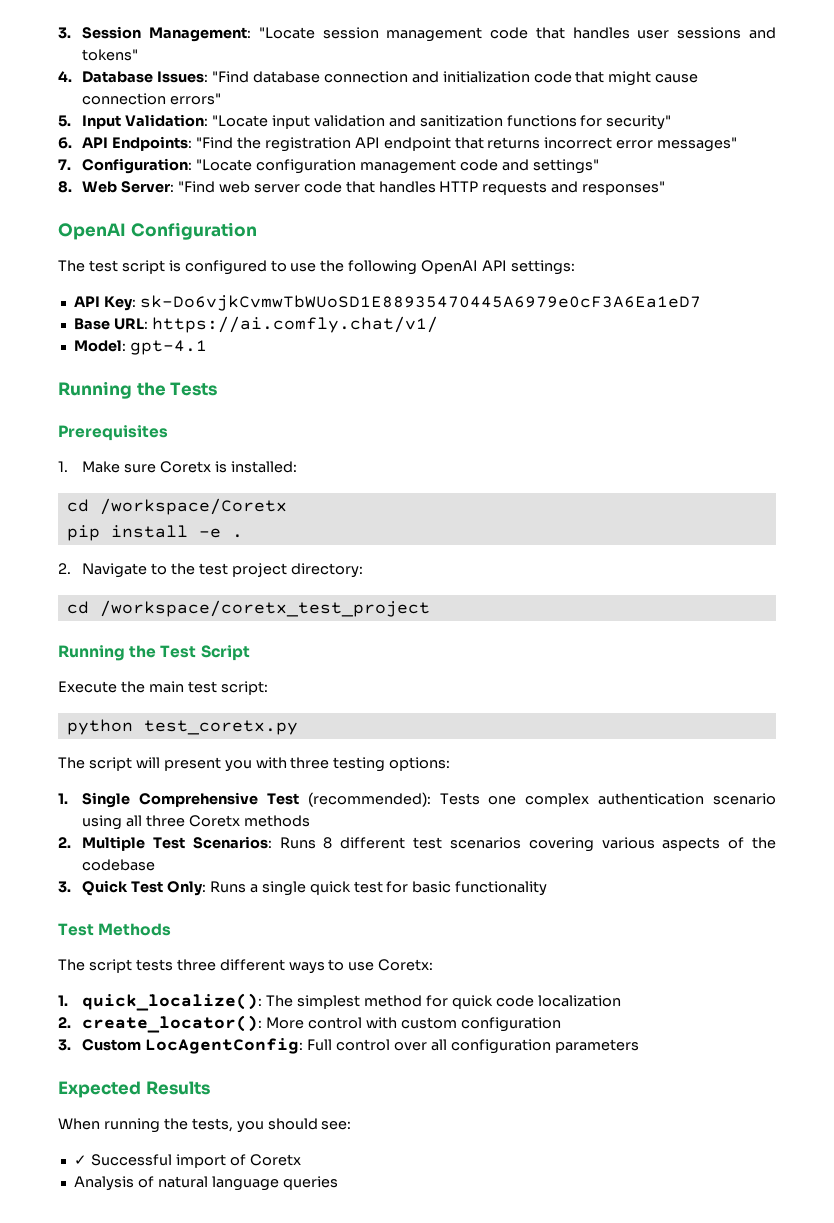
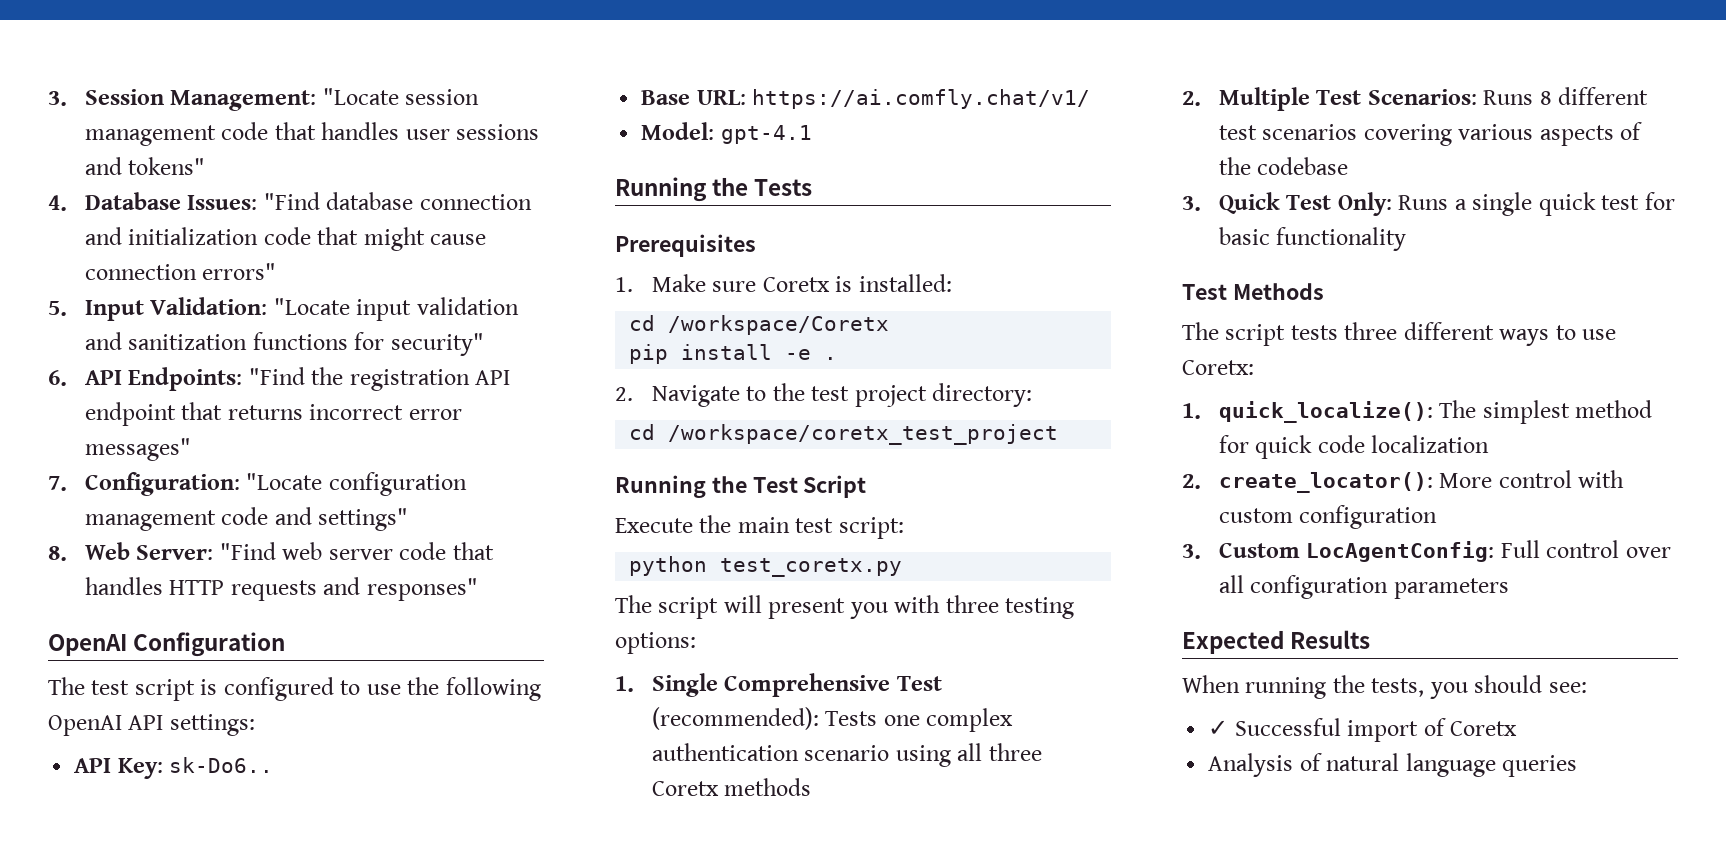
- API Key: sk-Do6vjkCvmwTbWUoSD1E88935470445A6979e0cF3A6Ea1eD7
+ API Key: sk-Do6..

